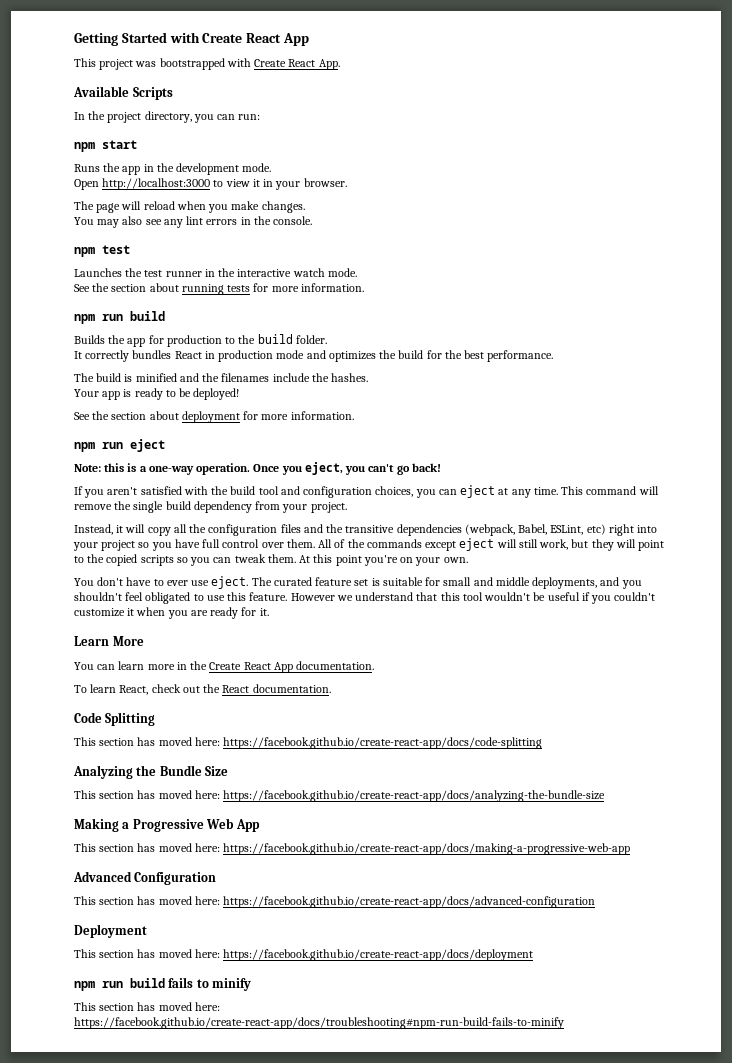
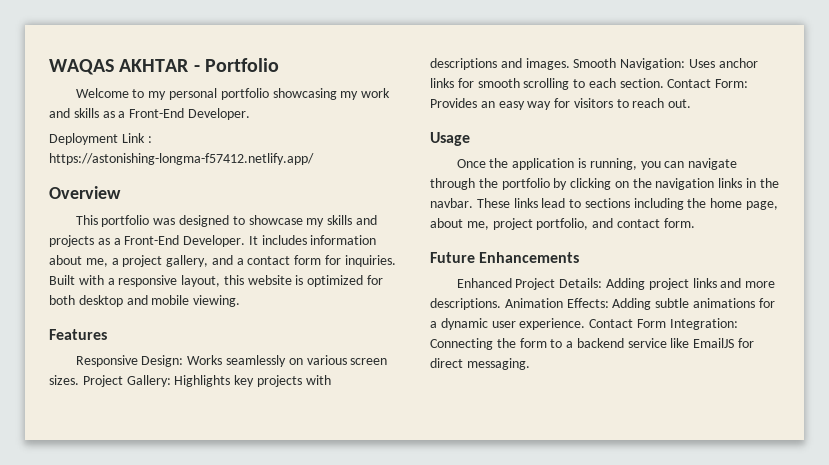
- Getting Started with Create React App
- This project was bootstrapped with Create React App.
- Available Scripts
- In the project directory, you can run:
- npm start
- Runs the app in the development mode.
- Open http://localhost:3000 to view it in your browser.
- The page will reload when you make changes.
- You may also see any lint errors in the console.
- npm test
- Launches the test runner in the interactive watch mode.
- See the section about running tests for more information.
- npm run build
- Builds the app for production to the build folder.
- It correctly bundles React in production mode and optimizes the build for the best performance.
- The build is minified and the filenames include the hashes.
- Your app is ready to be deployed!
- See the section about deployment for more information.
- npm run eject
- Note: this is a one-way operation. Once you eject, you can't go back!
- If you aren't satisfied with the build tool and configuration choices, you can eject at any time. This command will remove the single build dependency from your project.
- Instead, it will copy all the configuration files and the transitive dependencies (webpack, Babel, ESLint, etc) right into your project so you have full control over them. All of the commands except eject will still work, but they will point to the copied scripts so you can tweak them. At this point you're on your own.
- You don't have to ever use eject. The curated feature set is suitable for small and middle deployments, and you shouldn't feel obligated to use this feature. However we understand that this tool wouldn't be useful if you couldn't customize it when you are ready for it.
- Learn More
- You can learn more in the Create React App documentation.
- To learn React, check out the React documentation.
- Code Splitting
- This section has moved here: https://facebook.github.io/create-react-app/docs/code-splitting
- Analyzing the Bundle Size
- This section has moved here: https://facebook.github.io/create-react-app/docs/analyzing-the-bundle-size
- Making a Progressive Web App
- This section has moved here: https://facebook.github.io/create-react-app/docs/making-a-progressive-web-app
- Advanced Configuration
- This section has moved here: https://facebook.github.io/create-react-app/docs/advanced-configuration
- Deployment
- This section has moved here: https://facebook.github.io/create-react-app/docs/deployment
- npm run build fails to minify
- This section has moved here: https://facebook.github.io/create-react-app/docs/troubleshooting#npm-run-build-fails-to-minify
+ WAQAS AKHTAR - Portfolio
+ Welcome to my personal portfolio showcasing my work and skills as a Front-End Developer.
+ Deployment Link : https://astonishing-longma-f57412.netlify.app/
+ Overview
+ This portfolio was designed to showcase my skills and projects as a Front-End Developer. It includes information about me, a project gallery, and a contact form for inquiries. Built with a responsive layout, this website is optimized for both desktop and mobile viewing.
+ Features
+ Responsive Design: Works seamlessly on various screen sizes. Project Gallery: Highlights key projects with descriptions and images. Smooth Navigation: Uses anchor links for smooth scrolling to each section. Contact Form: Provides an easy way for visitors to reach out.
+ Usage
+ Once the application is running, you can navigate through the portfolio by clicking on the navigation links in the navbar. These links lead to sections including the home page, about me, project portfolio, and contact form.
+ Future Enhancements
+ Enhanced Project Details: Adding project links and more descriptions. Animation Effects: Adding subtle animations for a dynamic user experience. Contact Form Integration: Connecting the form to a backend service like EmailJS for direct messaging.

